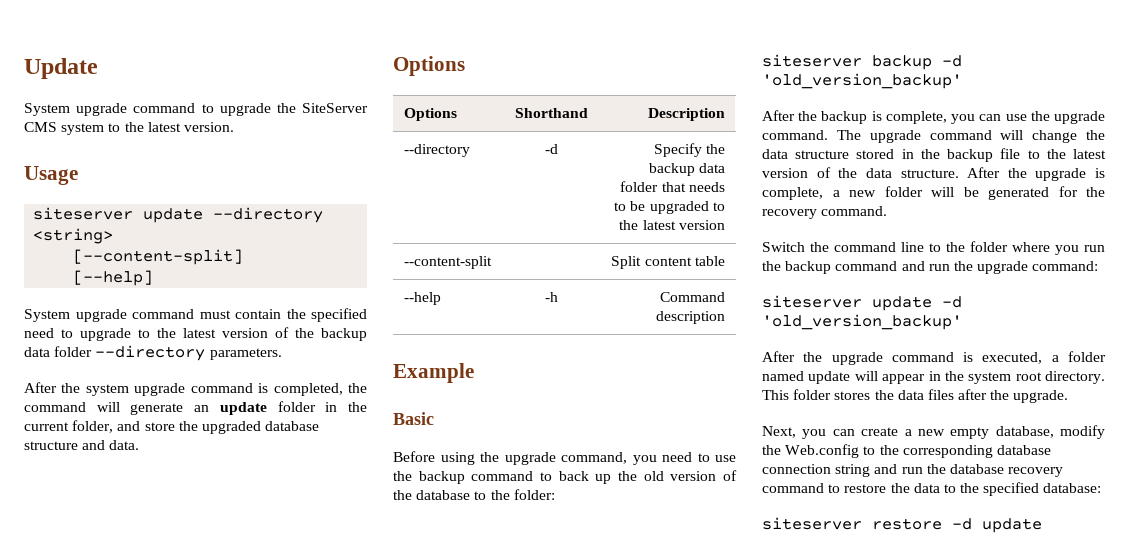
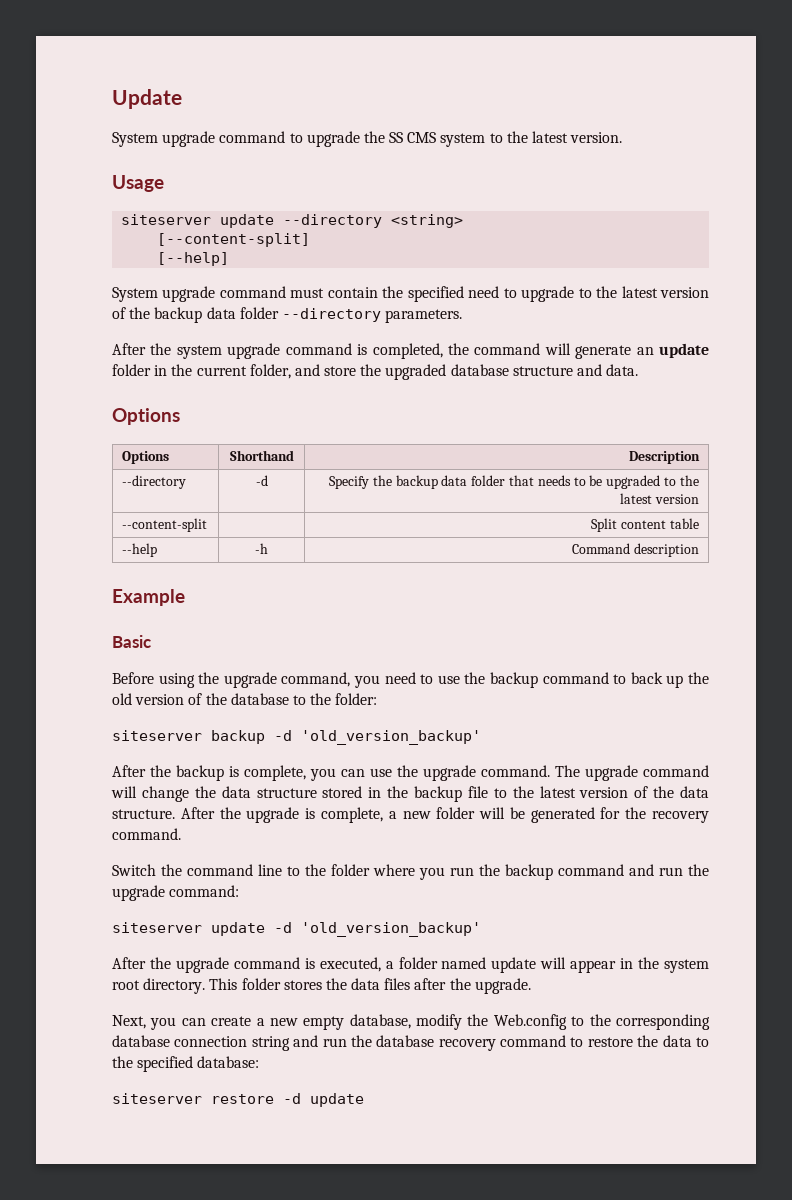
- System upgrade command to upgrade the SiteServer CMS system to the latest version.
+ System upgrade command to upgrade the SS CMS system to the latest version.

